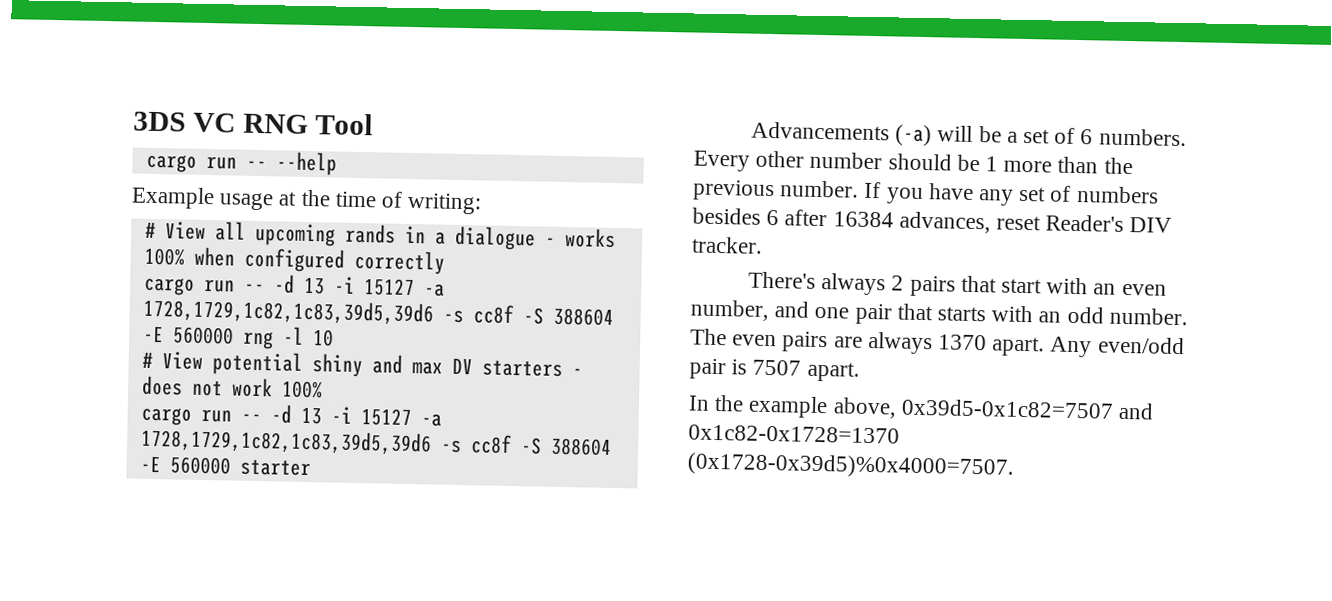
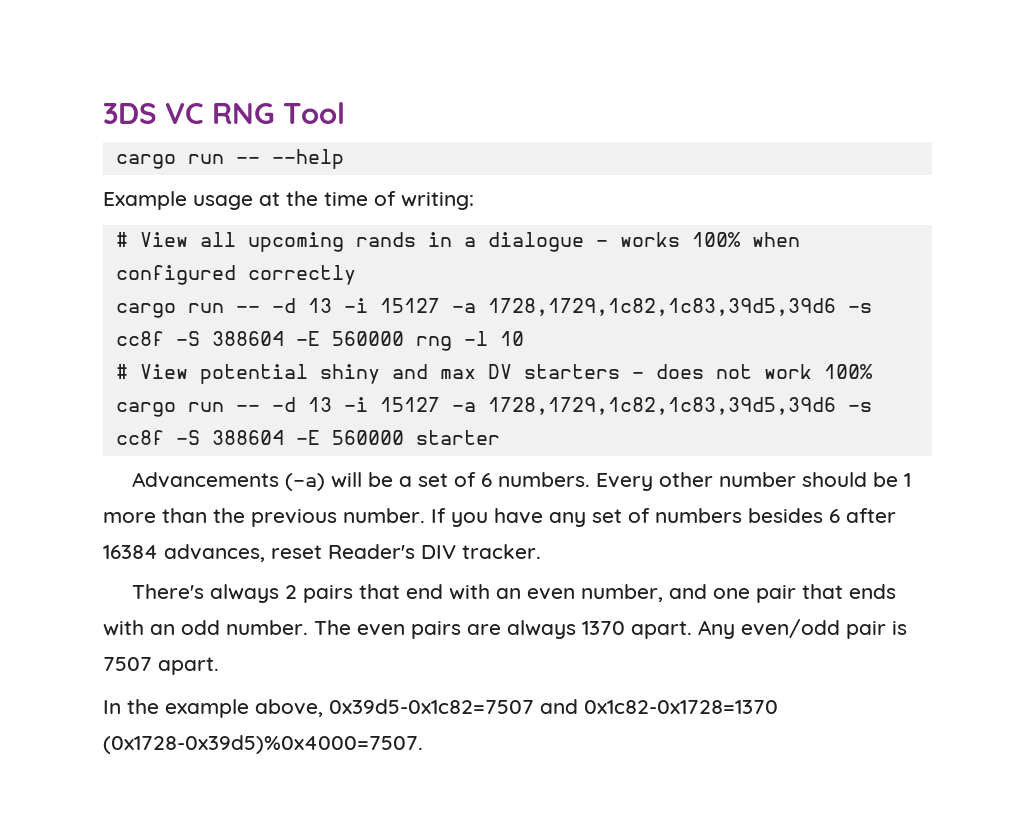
- There's always 2 pairs that start with an even number, and one pair that starts with an odd number.
+ There's always 2 pairs that end with an even number, and one pair that ends with an odd number.

